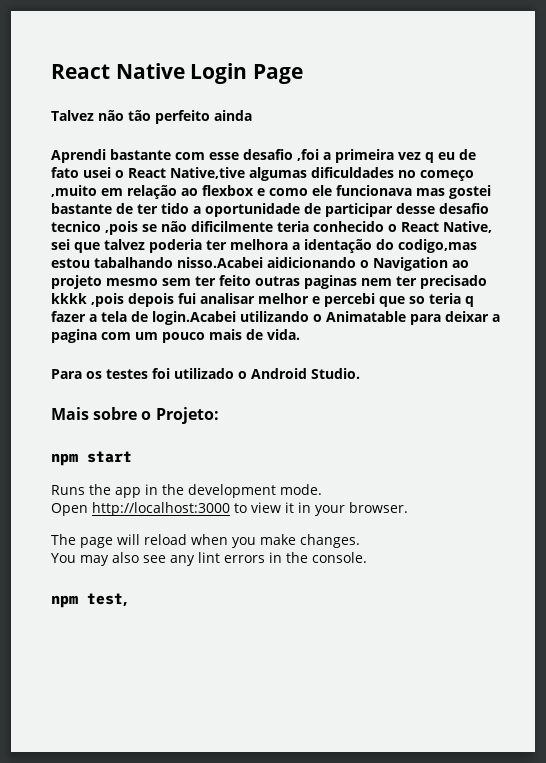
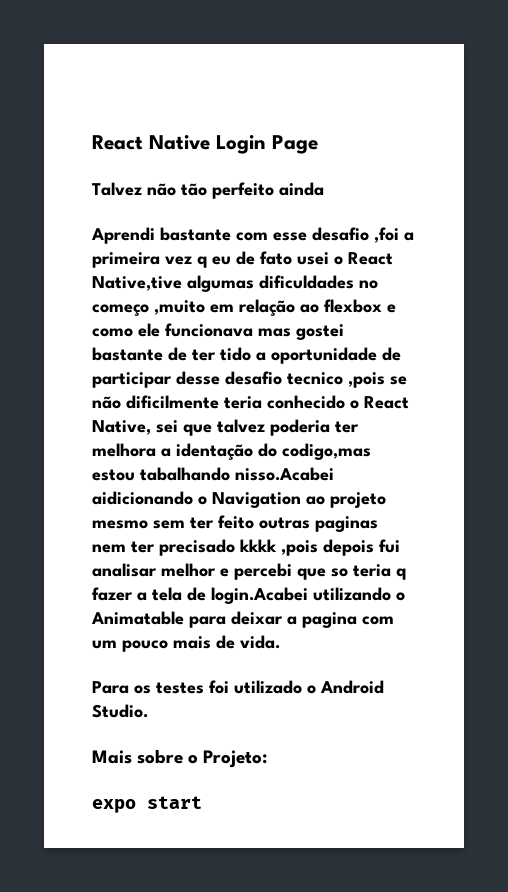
- npm start
+ expo start
- Runs the app in the development mode.
- Open http://localhost:3000 to view it in your browser.
- The page will reload when you make changes.
- You may also see any lint errors in the console.
- npm test,

